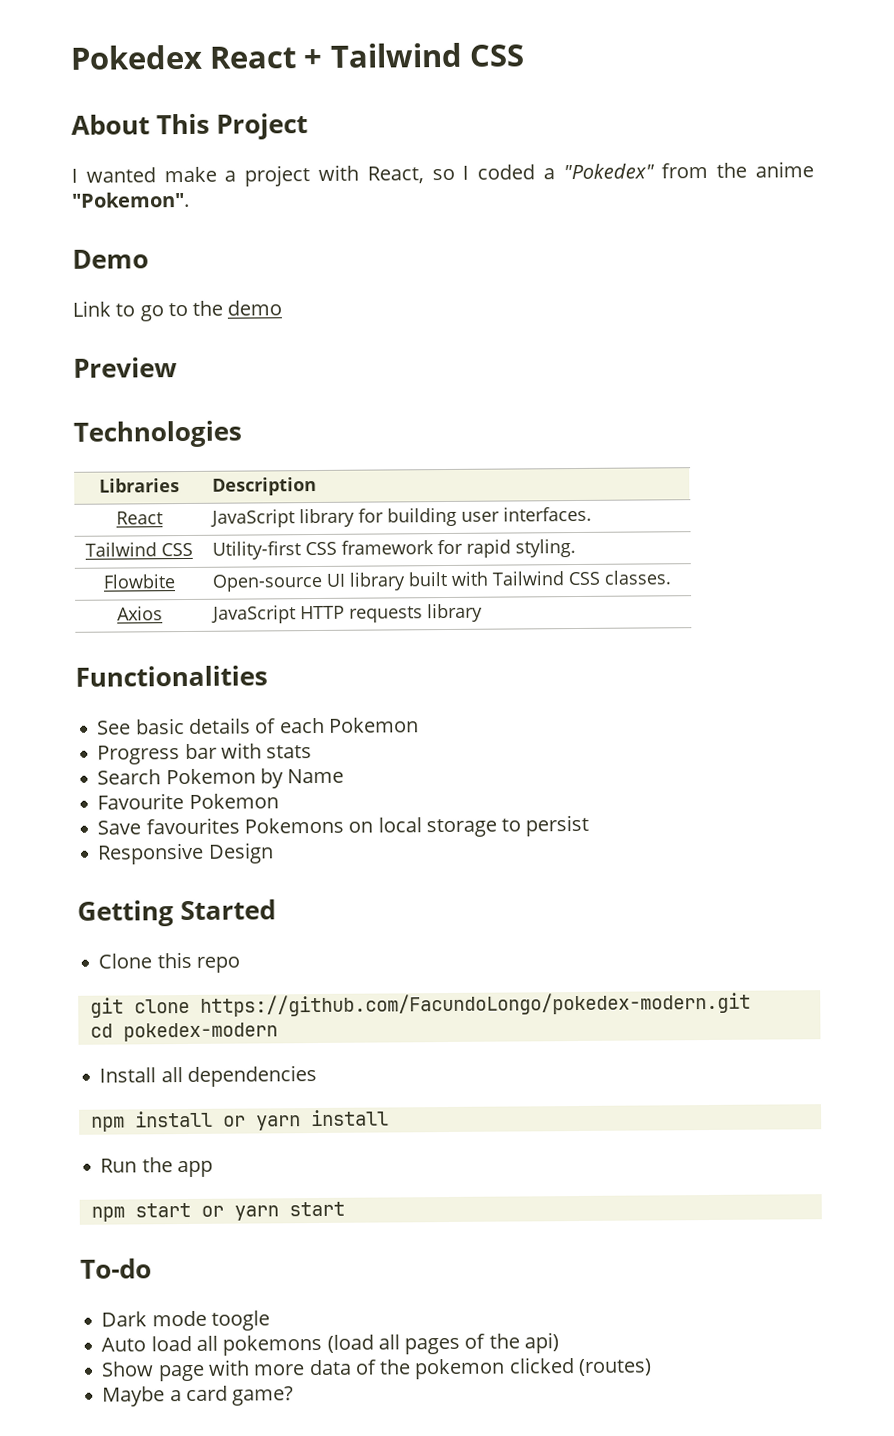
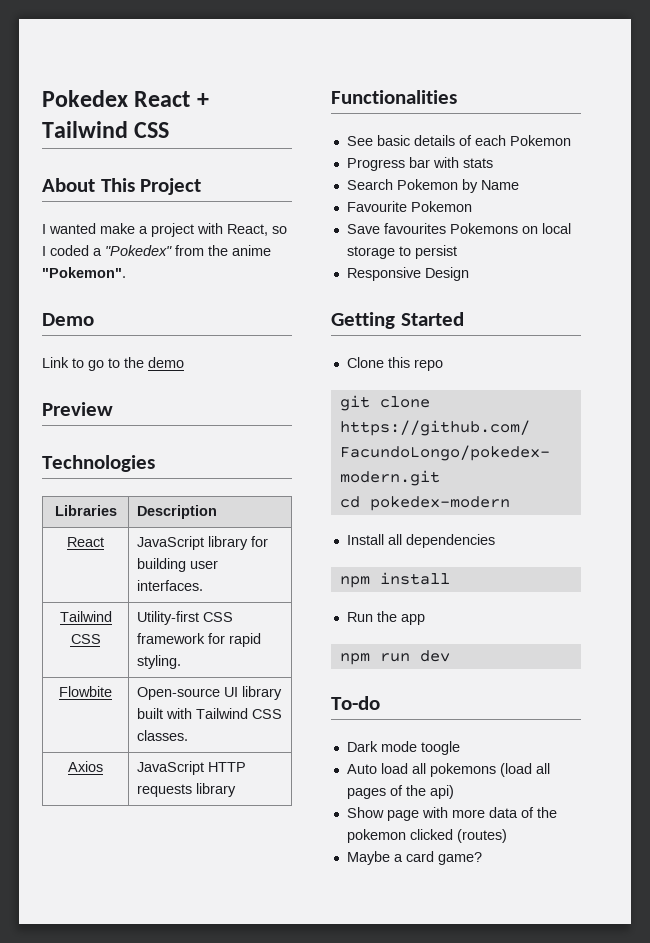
- npm install or yarn install
+ npm install
- npm start or yarn start
+ npm run dev

